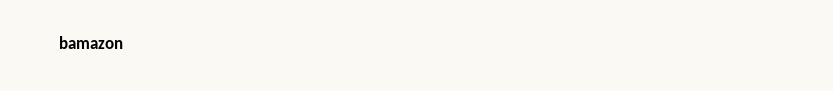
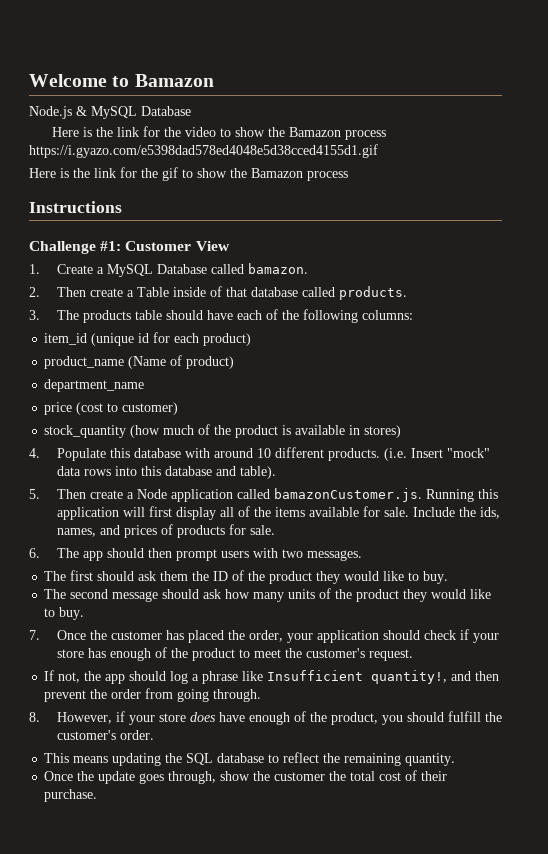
- bamazon
+ Welcome to Bamazon
+ Node.js & MySQL Database
+ Here is the link for the video to show the Bamazon process https://i.gyazo.com/e5398dad578ed4048e5d38cced4155d1.gif
+ Here is the link for the gif to show the Bamazon process
+ Instructions
+ Challenge #1: Customer View
+ 1. Create a MySQL Database called bamazon.
+ 2. Then create a Table inside of that database called products.
+ 3. The products table should have each of the following columns:
+ item_id (unique id for each product)
+ product_name (Name of product)
+ department_name
+ price (cost to customer)
+ stock_quantity (how much of the product is available in stores)
+ 4. Populate this database with around 10 different products. (i.e. Insert "mock" data rows into this database and table).
+ 5. Then create a Node application called bamazonCustomer.js. Running this application will first display all of the items available for sale. Include the ids, names, and prices of products for sale.
+ 6. The app should then prompt users with two messages.
+ The first should ask them the ID of the product they would like to buy.
+ The second message should ask how many units of the product they would like to buy.
+ 7. Once the customer has placed the order, your application should check if your store has enough of the product to meet the customer's request.
+ If not, the app should log a phrase like Insufficient quantity!, and then prevent the order from going through.
+ 8. However, if your store does have enough of the product, you should fulfill the customer's order.
+ This means updating the SQL database to reflect the remaining quantity.
+ Once the update goes through, show the customer the total cost of their purchase.

